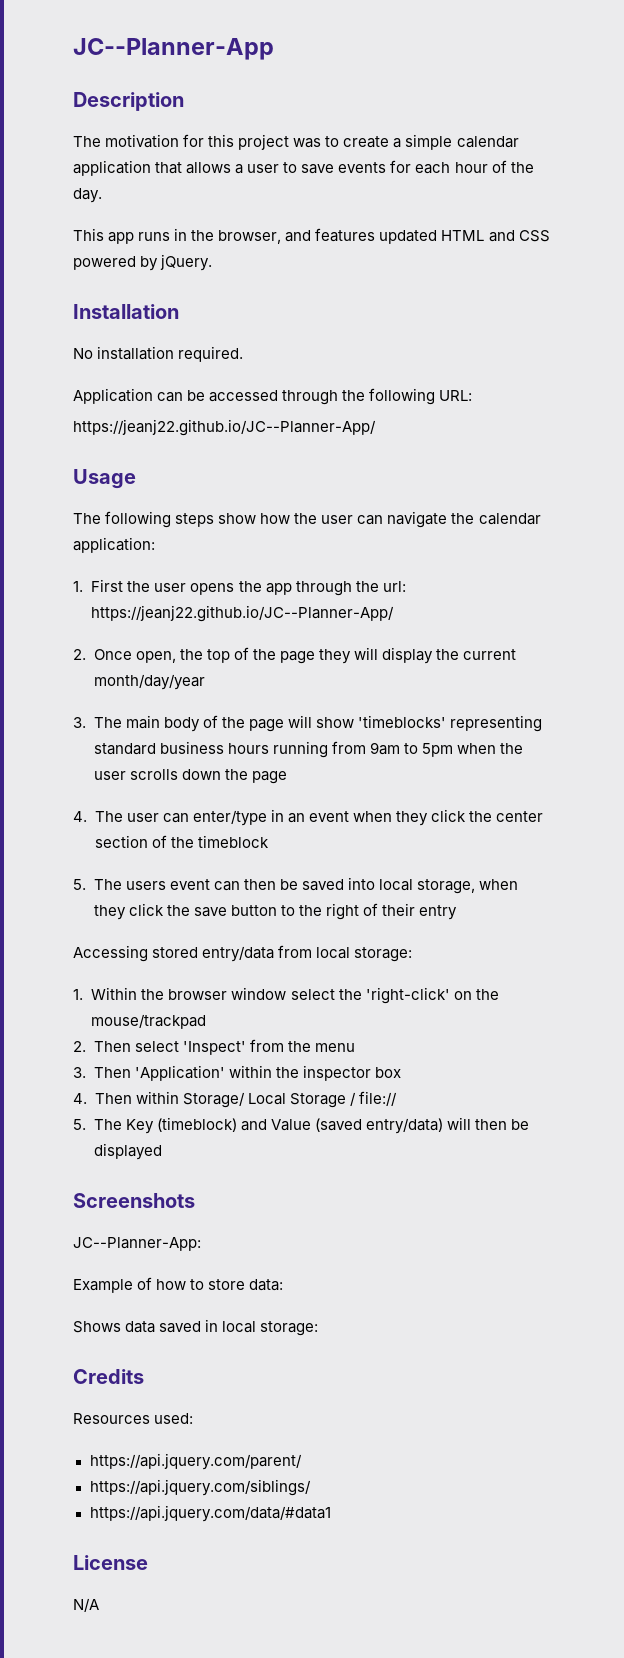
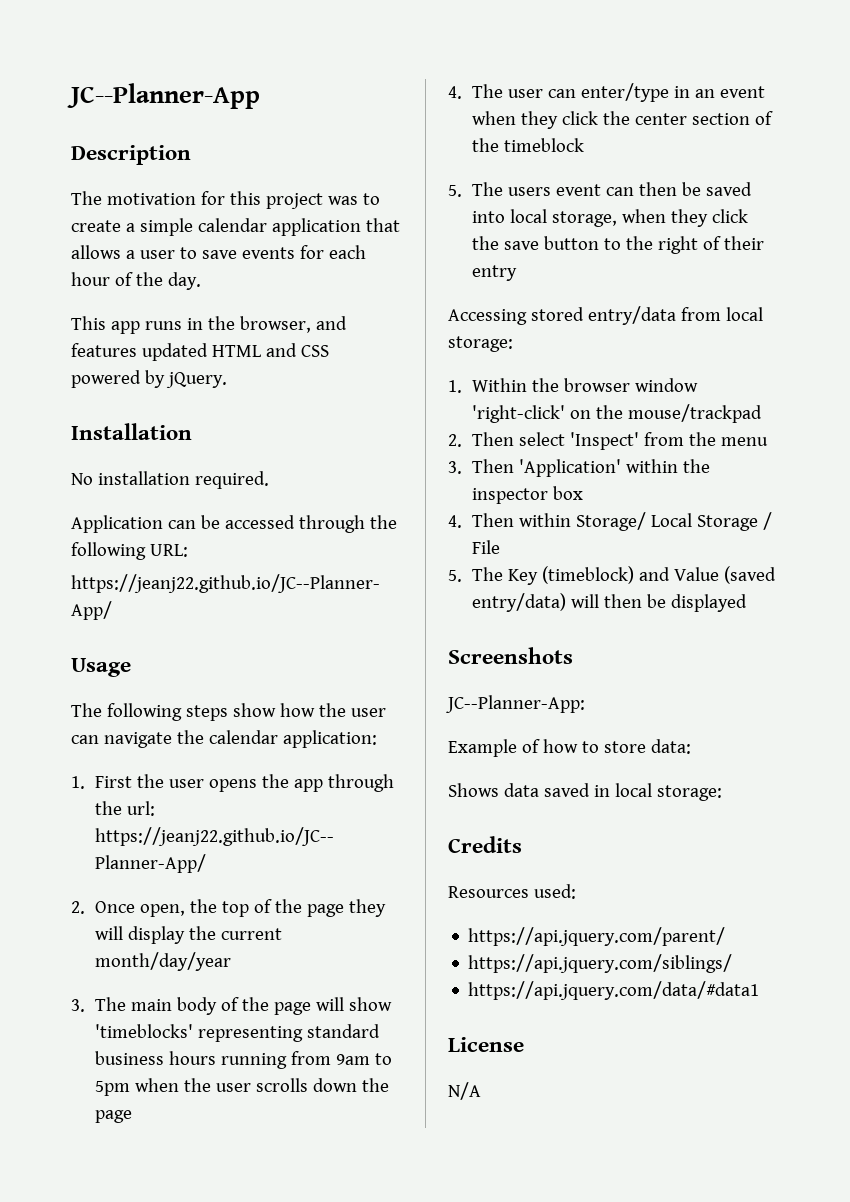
- 1. Within the browser window select the 'right-click' on the mouse/trackpad
+ 1. Within the browser window 'right-click' on the mouse/trackpad
- 4. Then within Storage/ Local Storage / file://
+ 4. Then within Storage/ Local Storage / File

